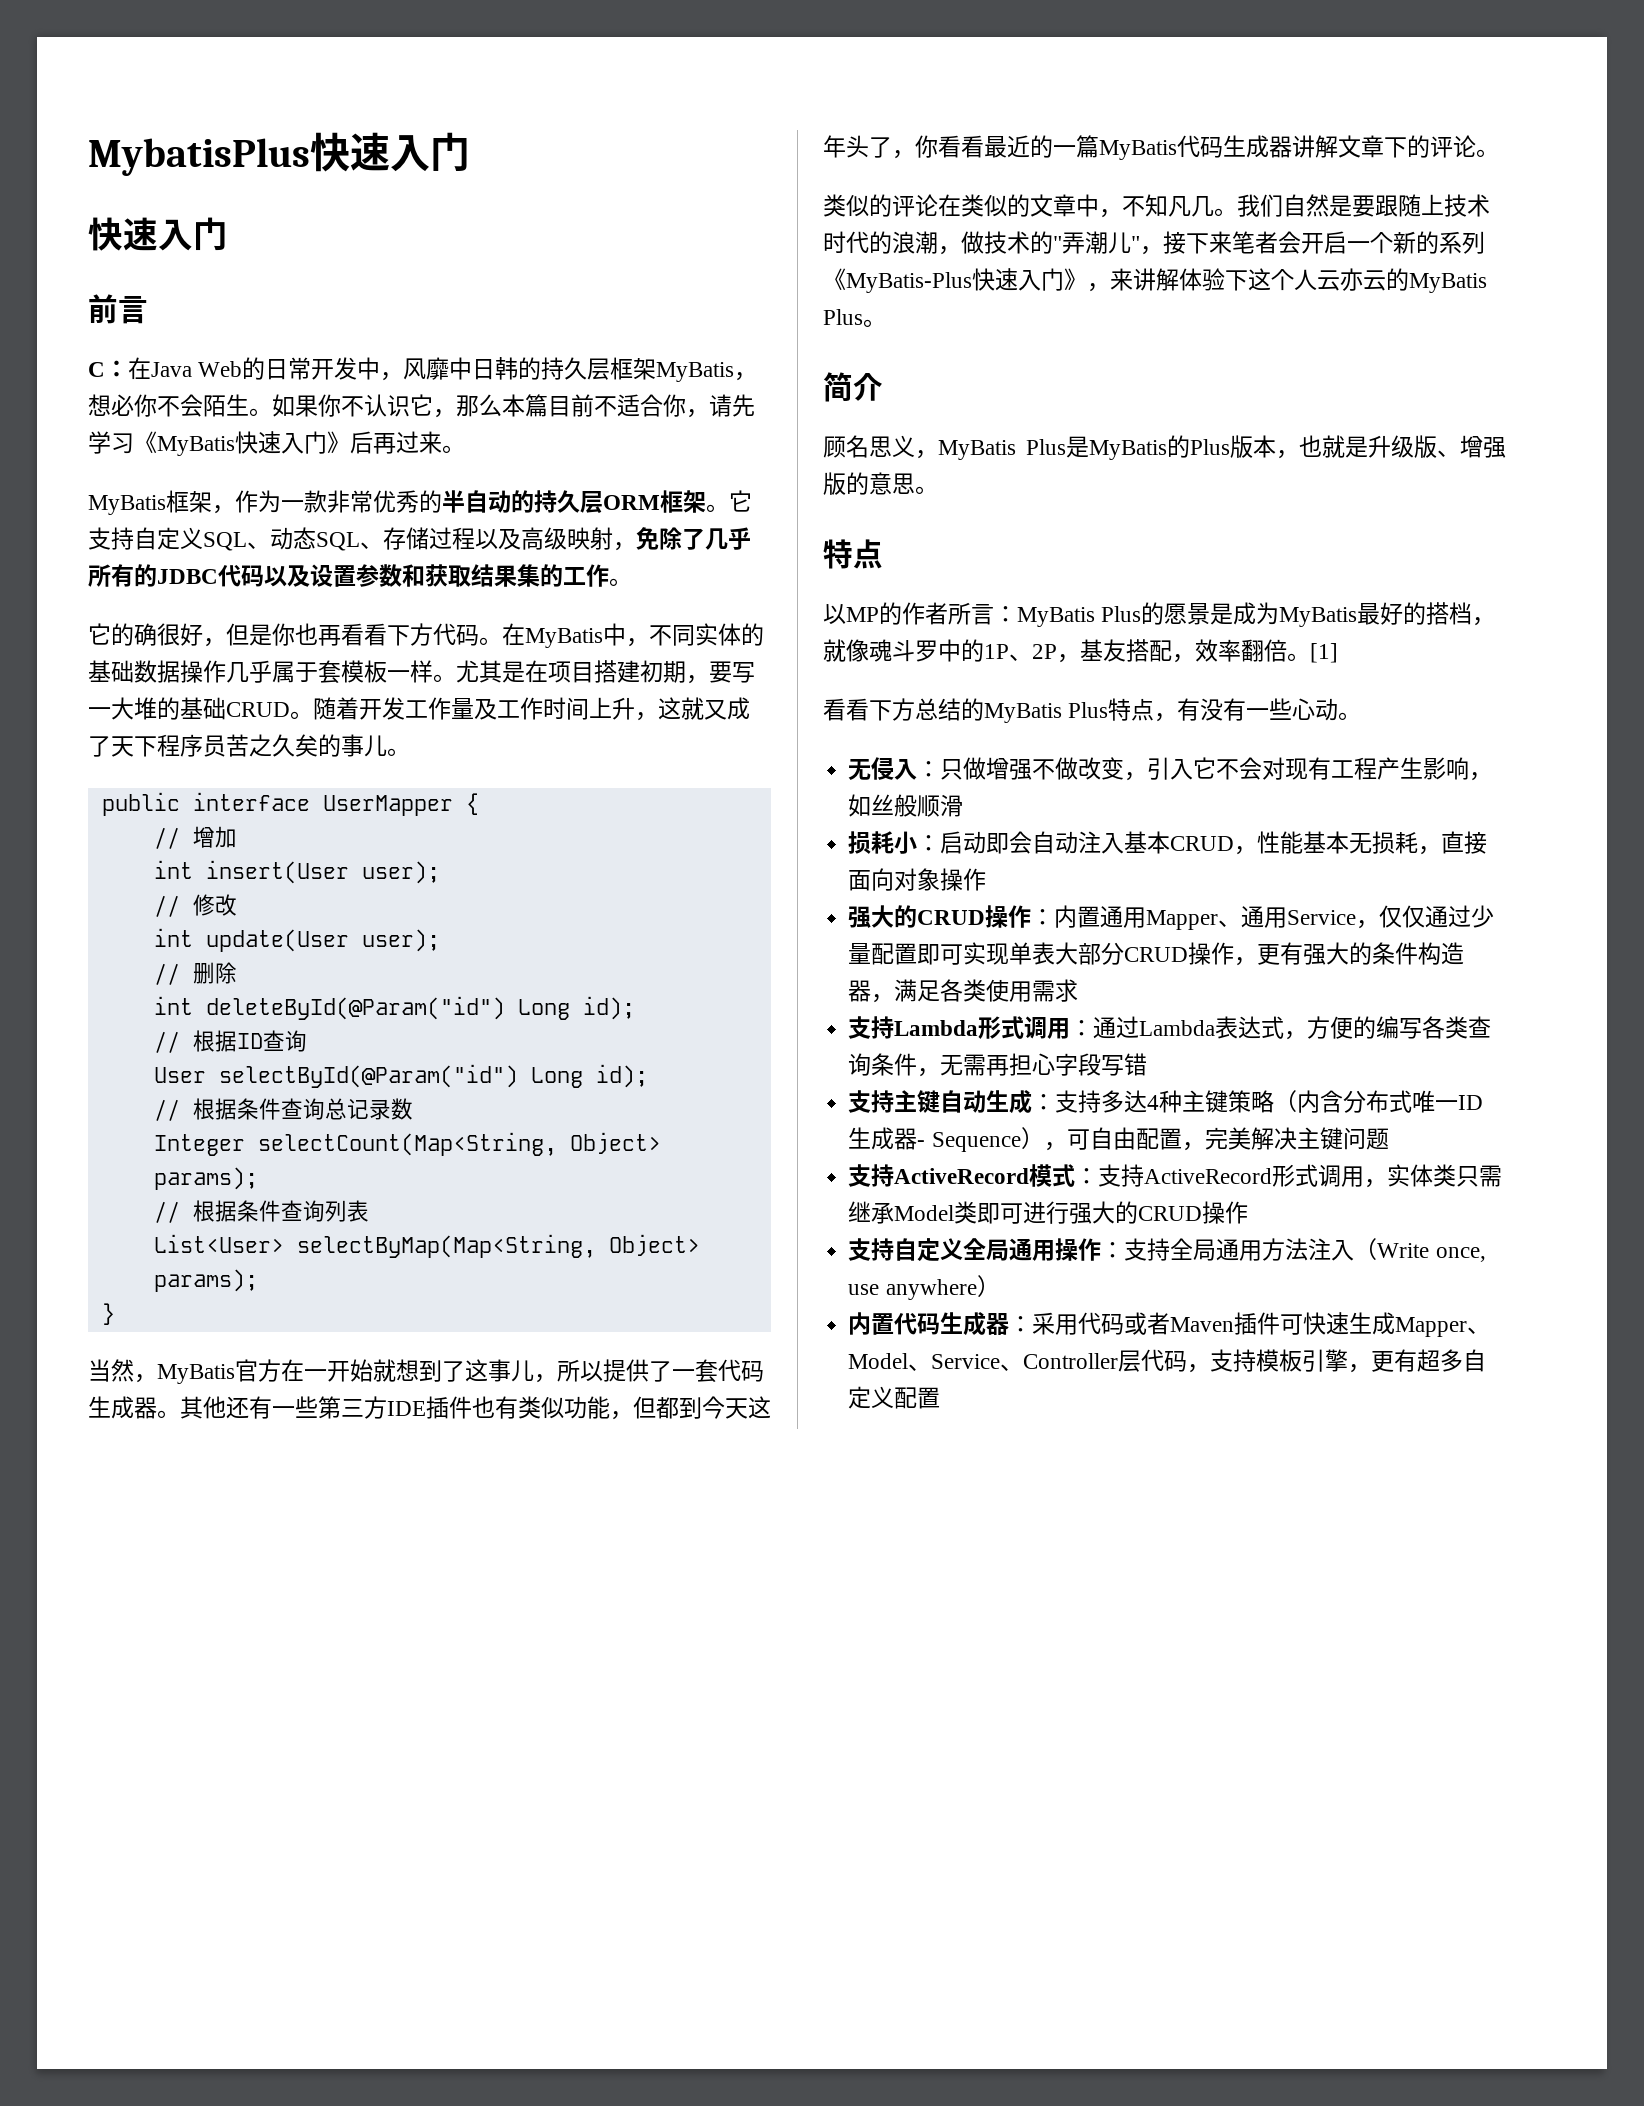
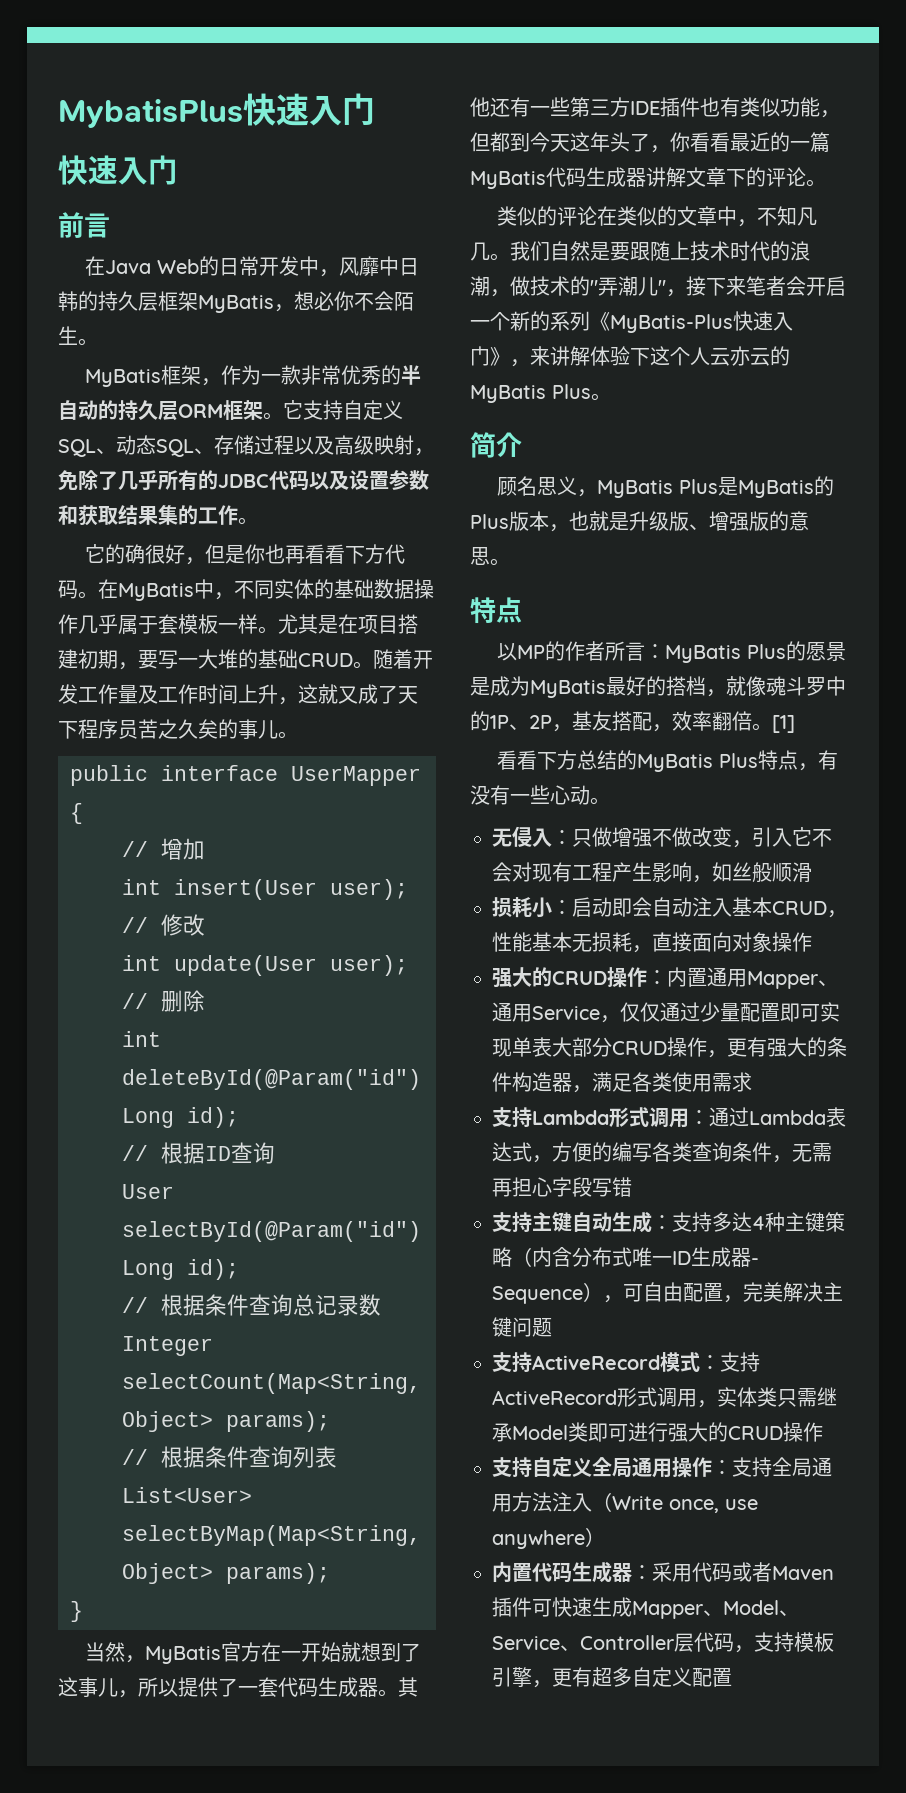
- C：在Java Web的日常开发中，风靡中日韩的持久层框架MyBatis，想必你不会陌生。如果你不认识它，那么本篇目前不适合你，请先学习《MyBatis快速入门》后再过来。
+ 在Java Web的日常开发中，风靡中日韩的持久层框架MyBatis，想必你不会陌生。

